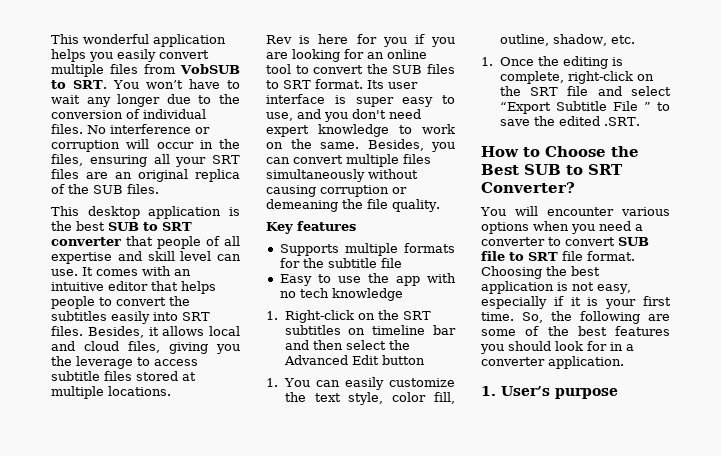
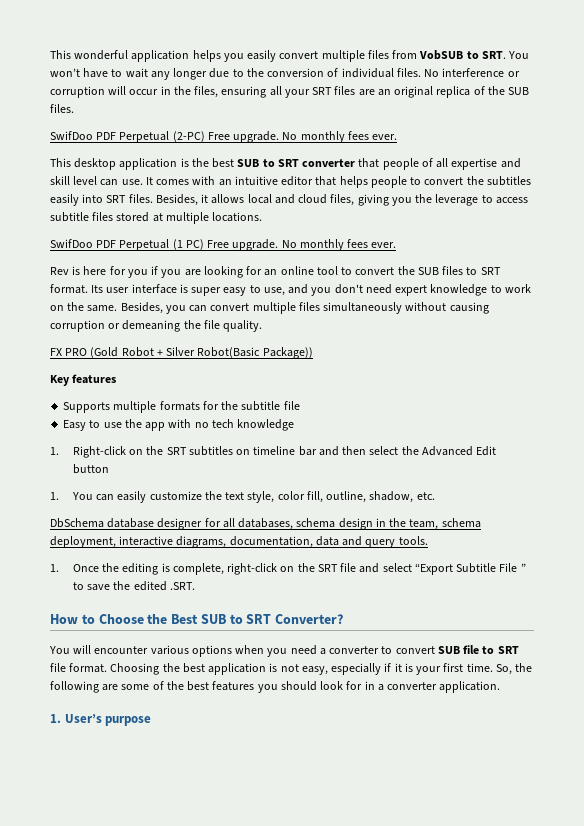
+ SwifDoo PDF Perpetual (2-PC) Free upgrade. No monthly fees ever.
+ SwifDoo PDF Perpetual (1 PC) Free upgrade. No monthly fees ever.
+ FX PRO (Gold Robot + Silver Robot(Basic Package))
+ DbSchema database designer for all databases, schema design in the team, schema deployment, interactive diagrams, documentation, data and query tools.

